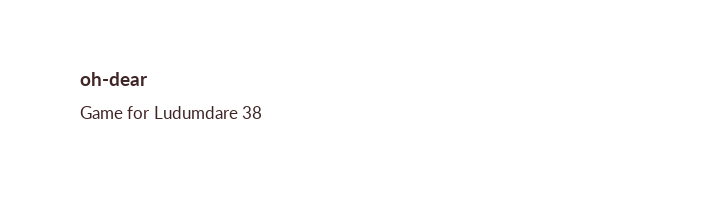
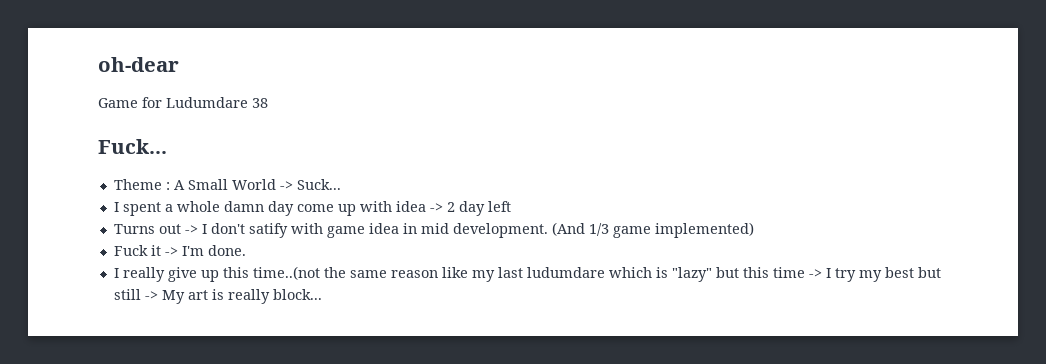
+ Fuck...
+ Theme : A Small World -> Suck...
+ I spent a whole damn day come up with idea -> 2 day left
+ Turns out -> I don't satify with game idea in mid development. (And 1/3 game implemented)
+ Fuck it -> I'm done.
+ I really give up this time..(not the same reason like my last ludumdare which is "lazy" but this time -> I try my best but still -> My art is really block...

